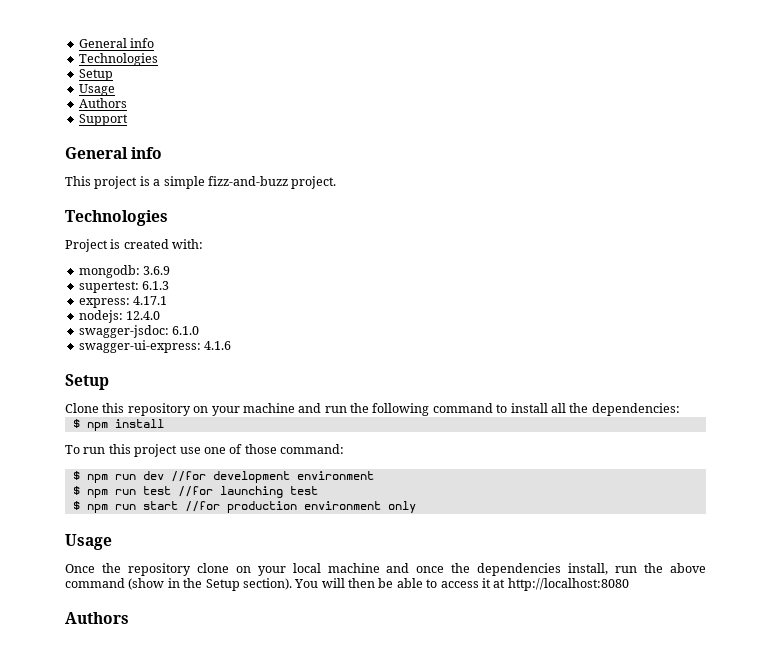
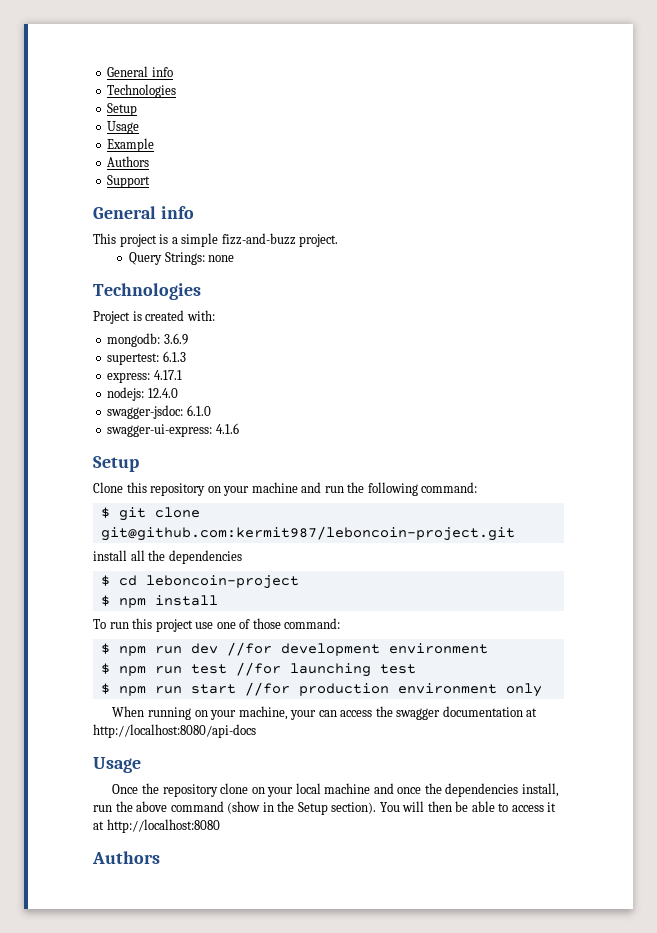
+ Example
+ Query Strings: none
- Clone this repository on your machine and run the following command to install all the dependencies:
+ Clone this repository on your machine and run the following command:
+ $ git clone git@github.com:kermit987/leboncoin-project.git
+ install all the dependencies
+ $ cd leboncoin-project
+ When running on your machine, your can access the swagger documentation at http://localhost:8080/api-docs

